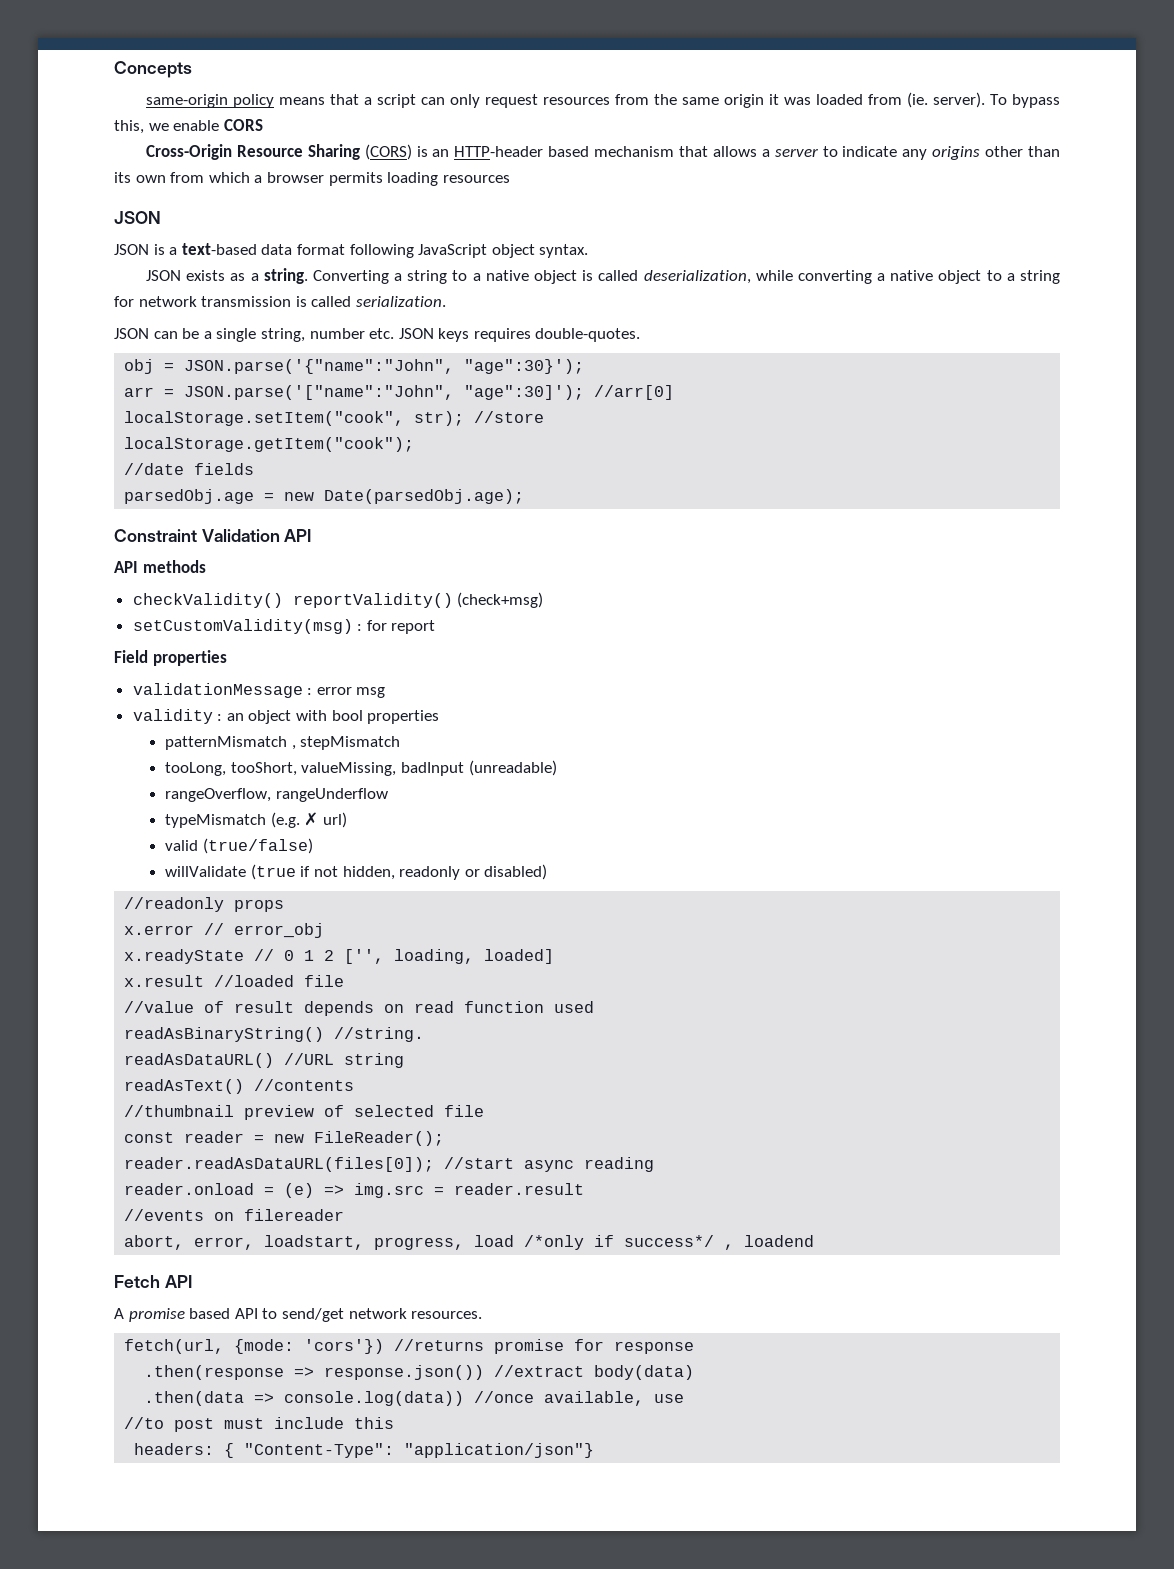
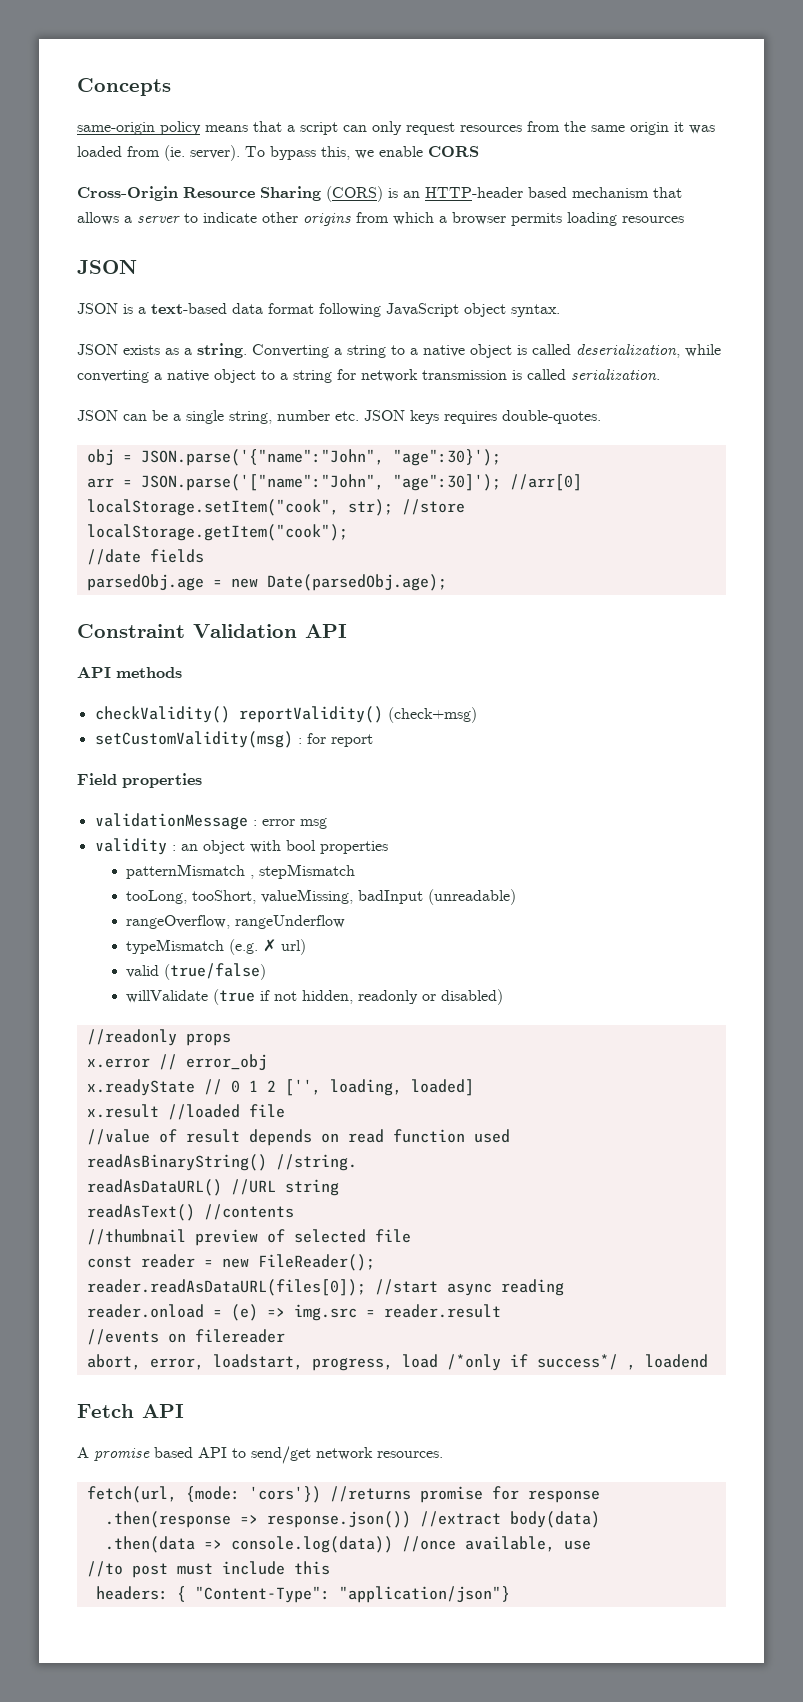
- Cross-Origin Resource Sharing (CORS) is an HTTP-header based mechanism that allows a server to indicate any origins other than its own from which a browser permits loading resources
+ Cross-Origin Resource Sharing (CORS) is an HTTP-header based mechanism that allows a server to indicate other origins from which a browser permits loading resources

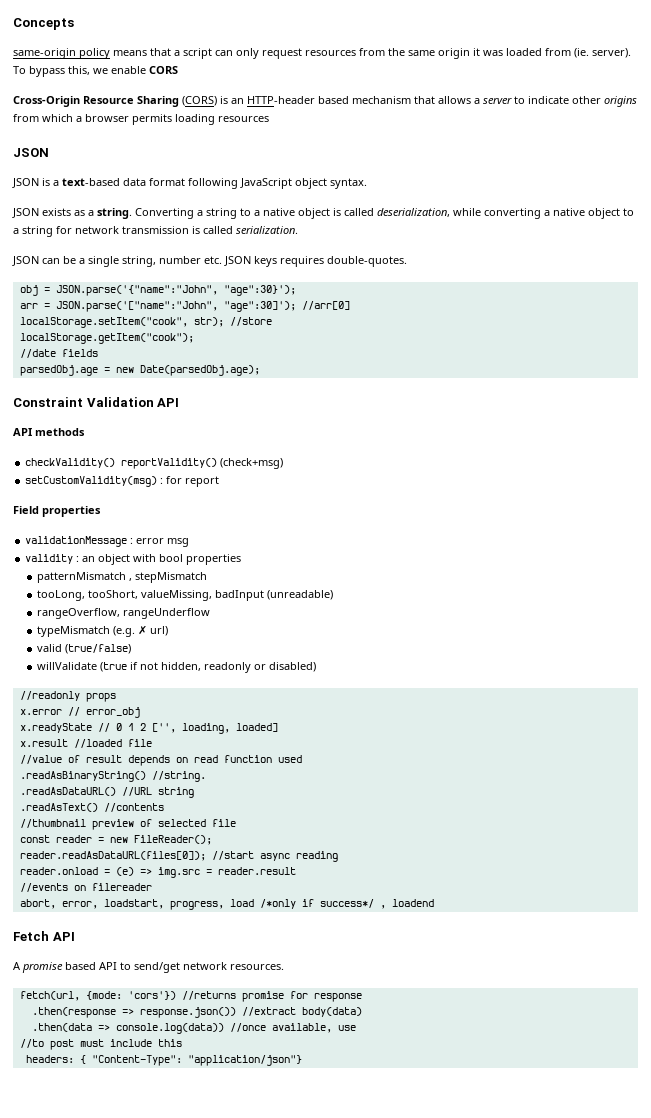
- readAsBinaryString() //string.
+ .readAsBinaryString() //string.
- readAsDataURL() //URL string
+ .readAsDataURL() //URL string
- readAsText() //contents
+ .readAsText() //contents

